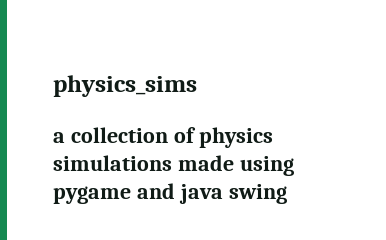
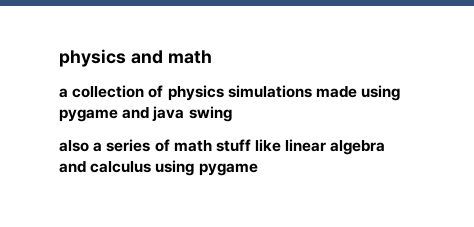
- physics_sims
+ physics and math
+ also a series of math stuff like linear algebra and calculus using pygame

